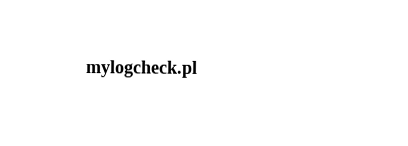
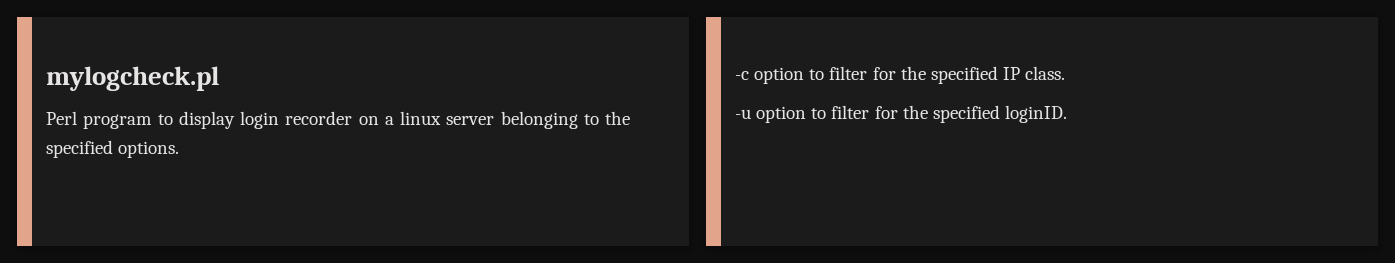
+ Perl program to display login recorder on a linux server belonging to the specified options.
+ -c option to filter for the specified IP class.
+ -u option to filter for the specified loginID.

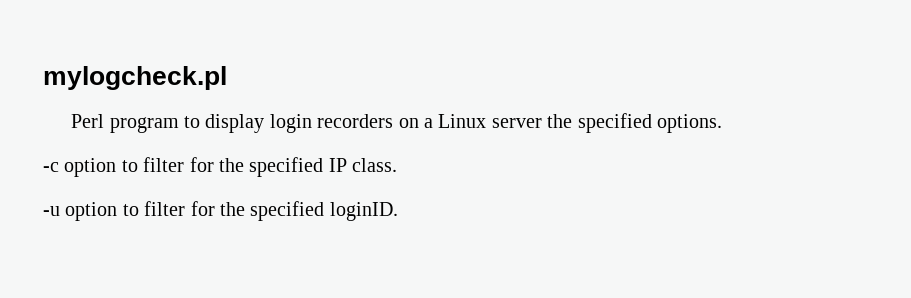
- Perl program to display login recorder on a linux server belonging to the specified options.
+ Perl program to display login recorders on a Linux server the specified options.

